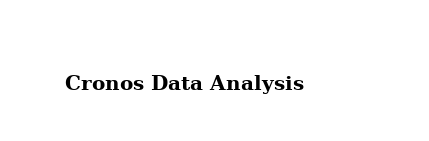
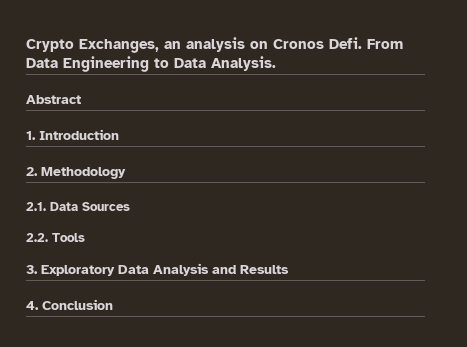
- Cronos Data Analysis
+ Crypto Exchanges, an analysis on Cronos Defi. From Data Engineering to Data Analysis.
+ Abstract
+ 1. Introduction
+ 2. Methodology
+ 2.1. Data Sources
+ 2.2. Tools
+ 3. Exploratory Data Analysis and Results
+ 4. Conclusion

